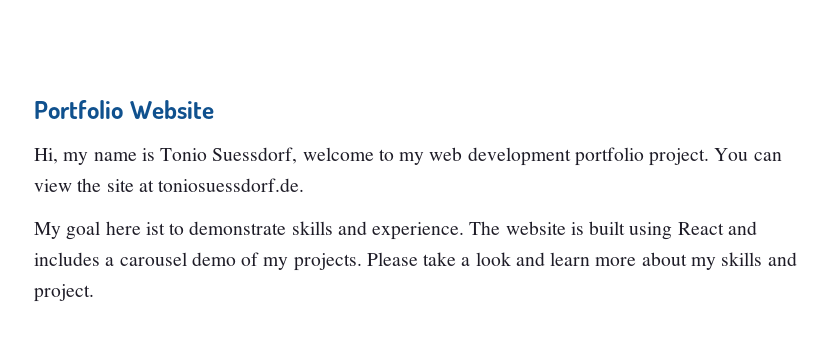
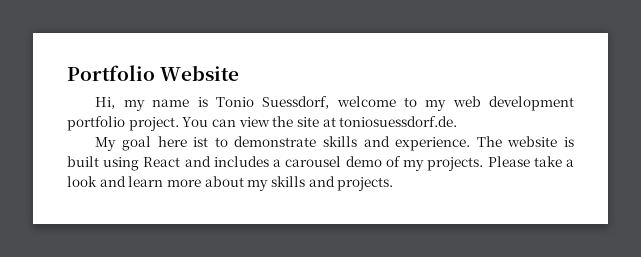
- Please take a look and learn more about my skills and project.
+ Please take a look and learn more about my skills and projects.

